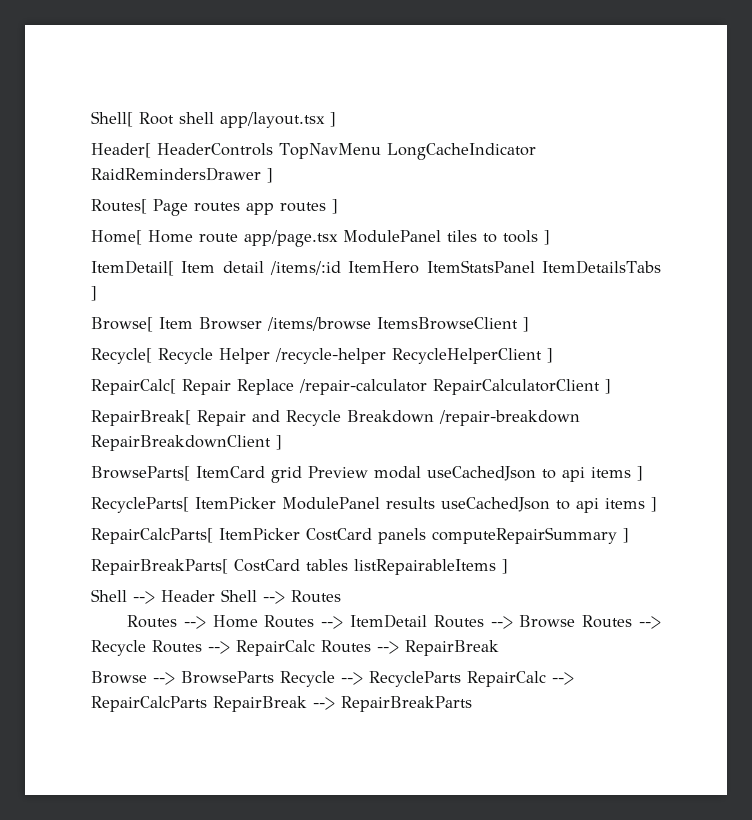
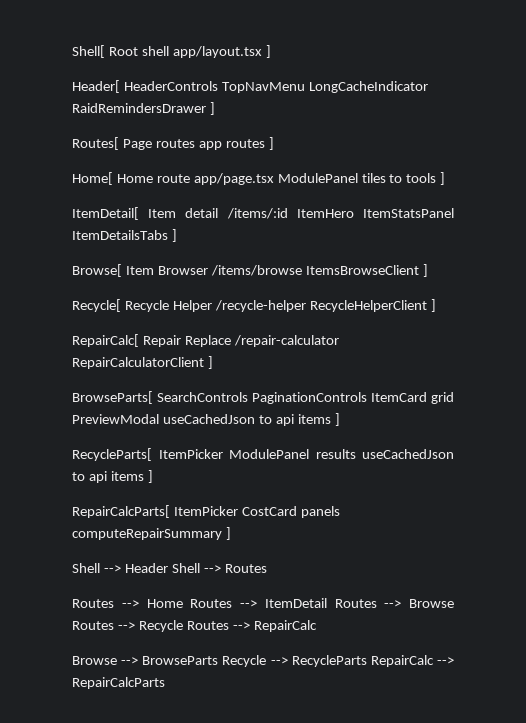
- RepairBreak[ Repair and Recycle Breakdown /repair-breakdown RepairBreakdownClient ]
- BrowseParts[ ItemCard grid Preview modal useCachedJson to api items ]
+ BrowseParts[ SearchControls PaginationControls ItemCard grid PreviewModal useCachedJson to api items ]
- RepairBreakParts[ CostCard tables listRepairableItems ]
- Routes --> Home Routes --> ItemDetail Routes --> Browse Routes --> Recycle Routes --> RepairCalc Routes --> RepairBreak
+ Routes --> Home Routes --> ItemDetail Routes --> Browse Routes --> Recycle Routes --> RepairCalc
- Browse --> BrowseParts Recycle --> RecycleParts RepairCalc --> RepairCalcParts RepairBreak --> RepairBreakParts
+ Browse --> BrowseParts Recycle --> RecycleParts RepairCalc --> RepairCalcParts

